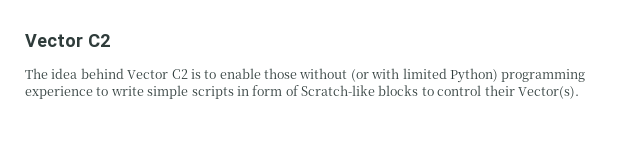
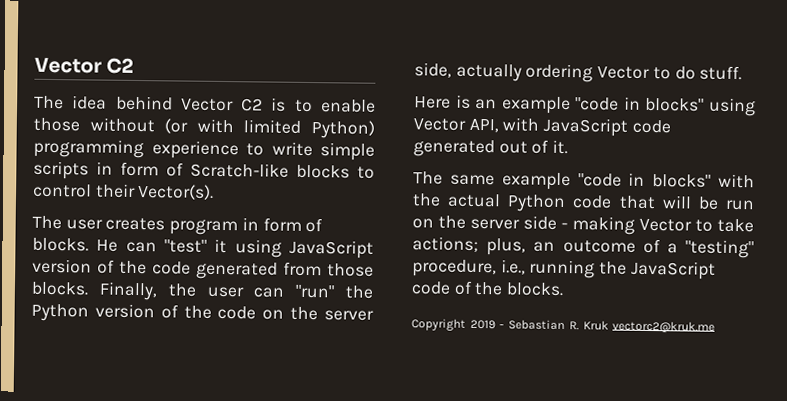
+ The user creates program in form of blocks. He can "test" it using JavaScript version of the code generated from those blocks. Finally, the user can "run" the Python version of the code on the server side, actually ordering Vector to do stuff.
+ Here is an example "code in blocks" using Vector API, with JavaScript code generated out of it.
+ The same example "code in blocks" with the actual Python code that will be run on the server side - making Vector to take actions; plus, an outcome of a "testing" procedure, i.e., running the JavaScript code of the blocks.
+ Copyright 2019 - Sebastian R. Kruk vectorc2@kruk.me

